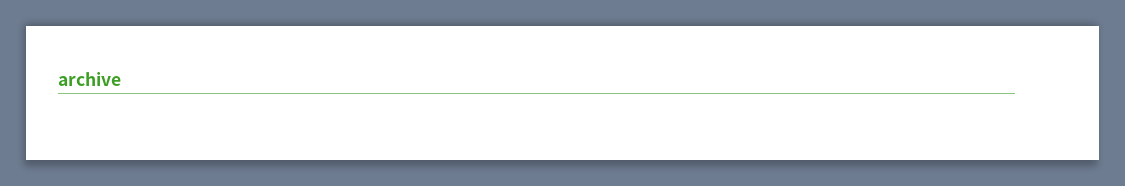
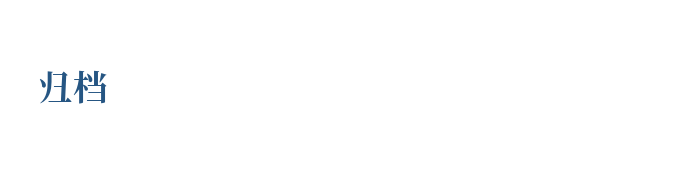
- archive
+ 归档

